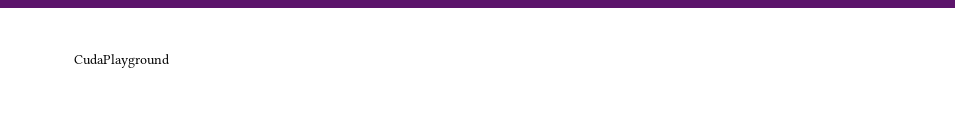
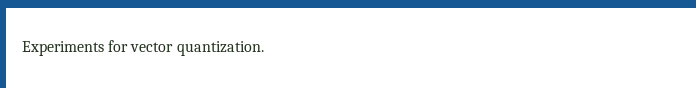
- CudaPlayground
+ Experiments for vector quantization.

